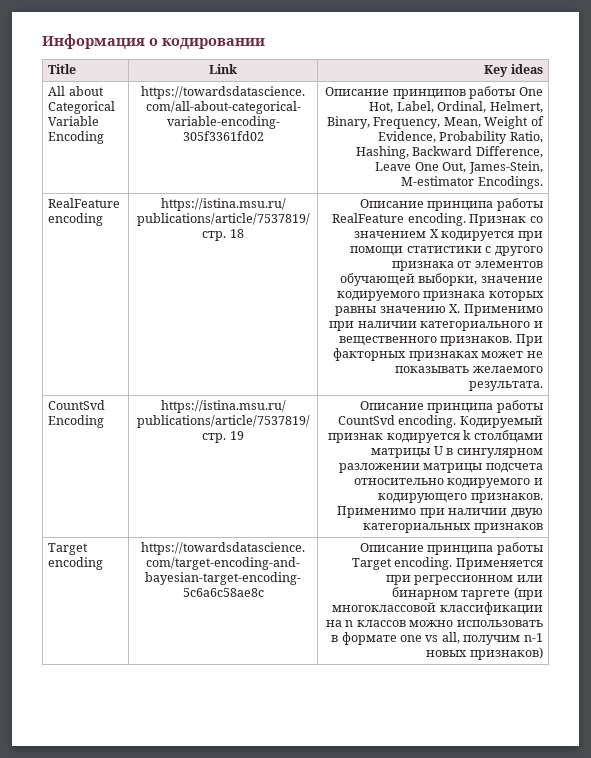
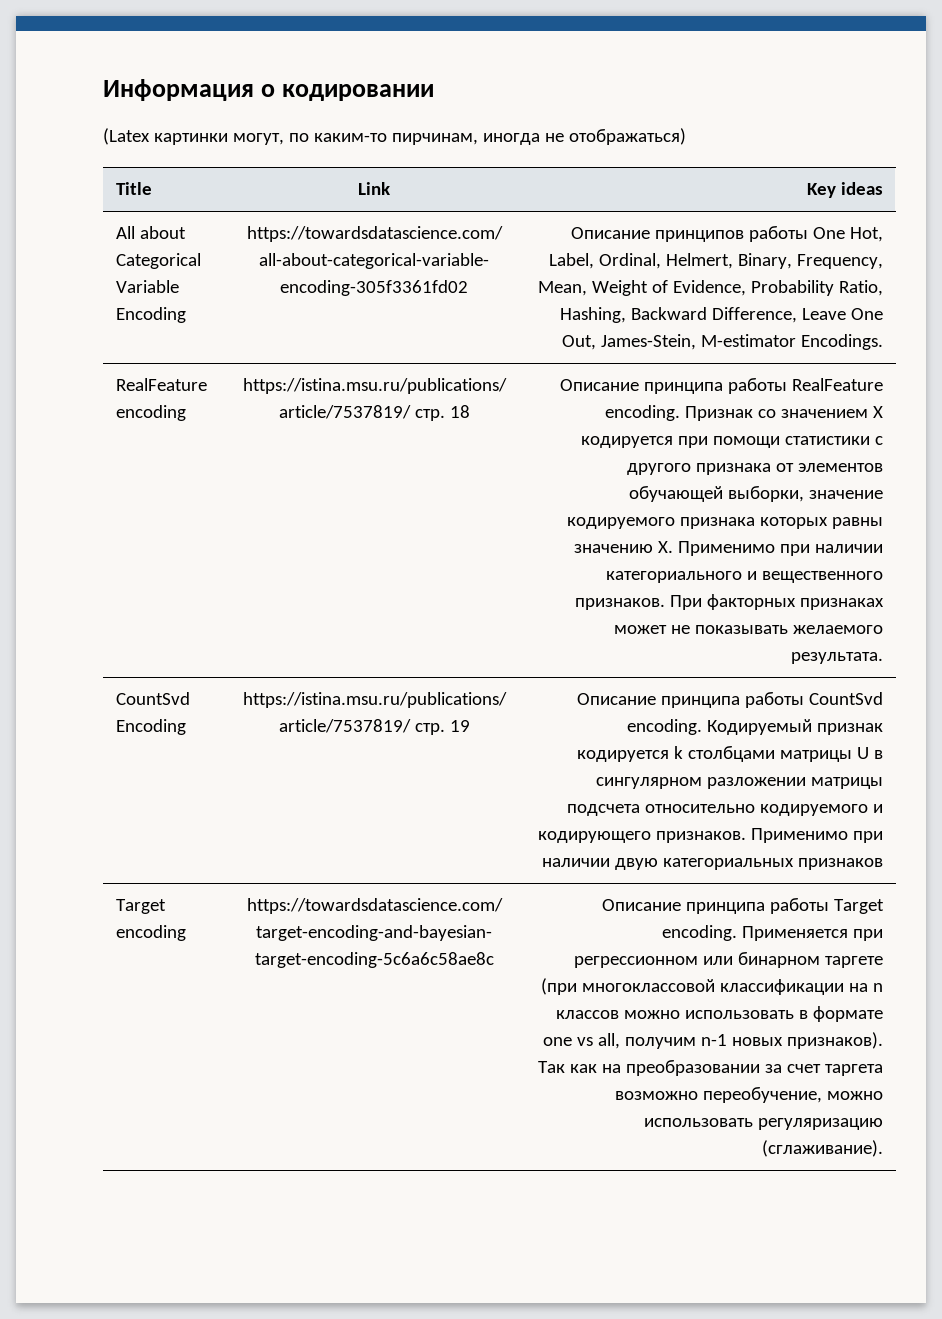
+ (Latex картинки могут, по каким-то пирчинам, иногда не отображаться)
- Применяется при регрессионном или бинарном таргете (при многоклассовой классификации на n классов можно использовать в формате one vs all, получим n-1 новых признаков)
+ Применяется при регрессионном или бинарном таргете (при многоклассовой классификации на n классов можно использовать в формате one vs all, получим n-1 новых признаков). Так как на преобразовании за счет таргета возможно переобучение, можно использовать регуляризацию (сглаживание).

